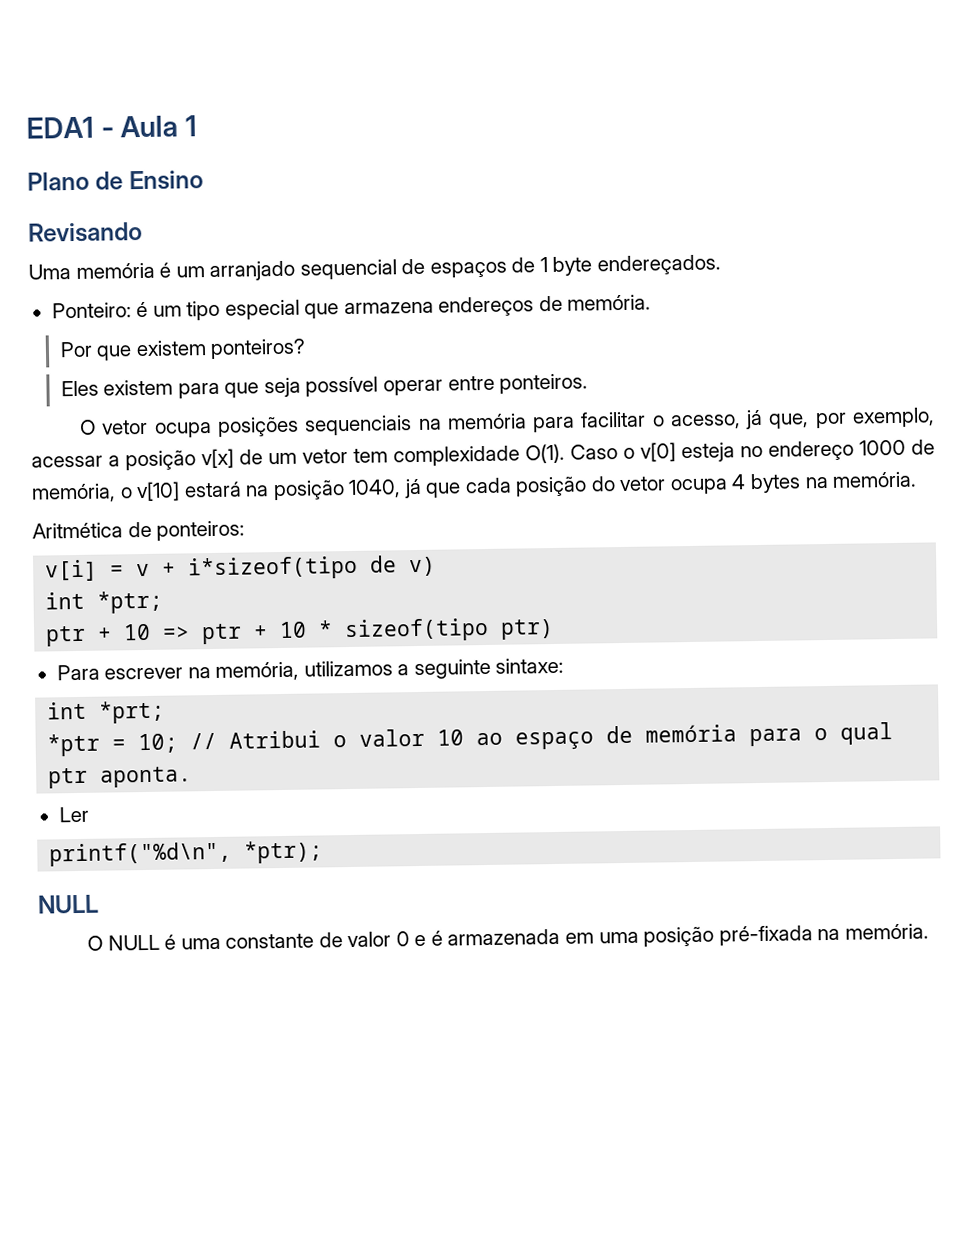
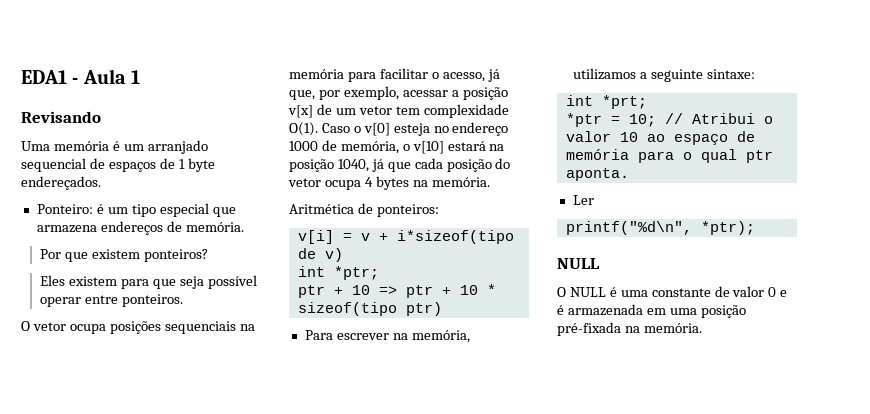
- Plano de Ensino

